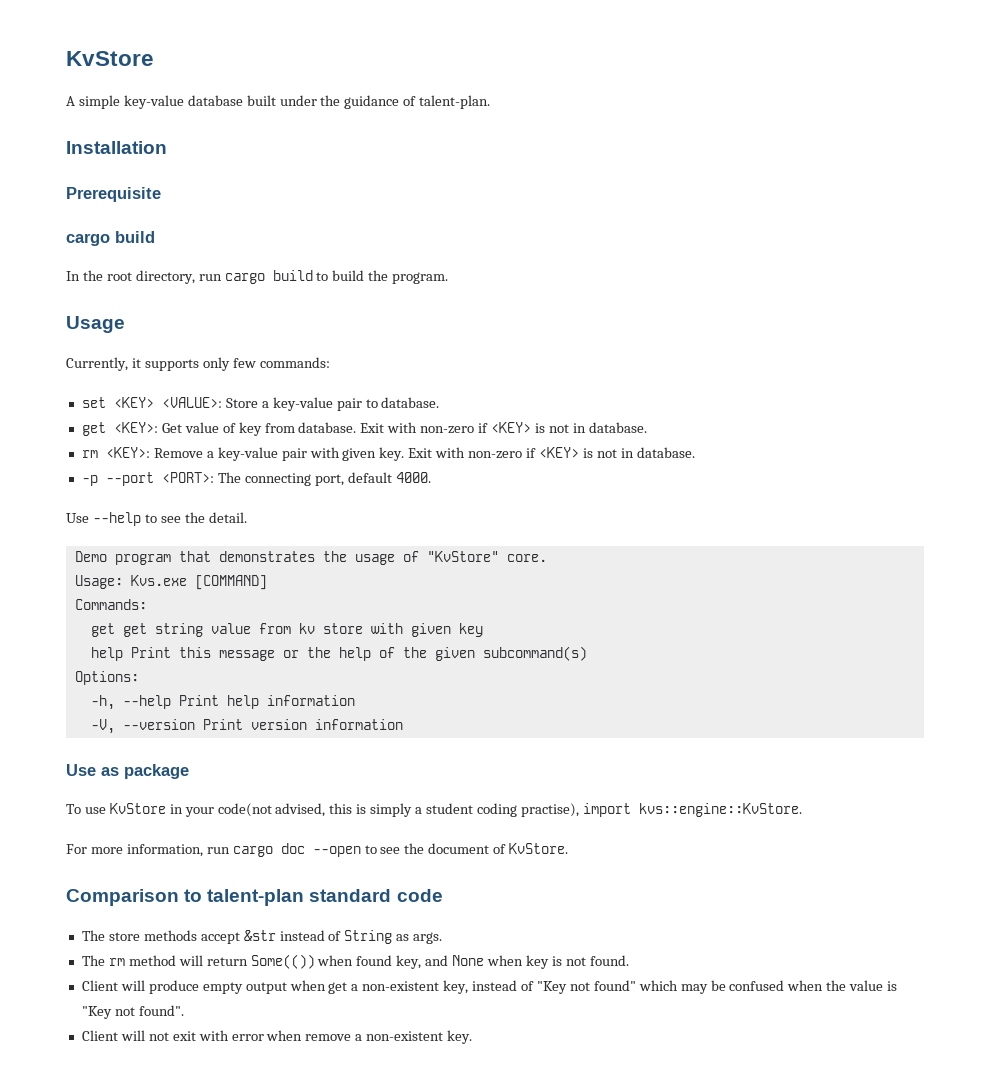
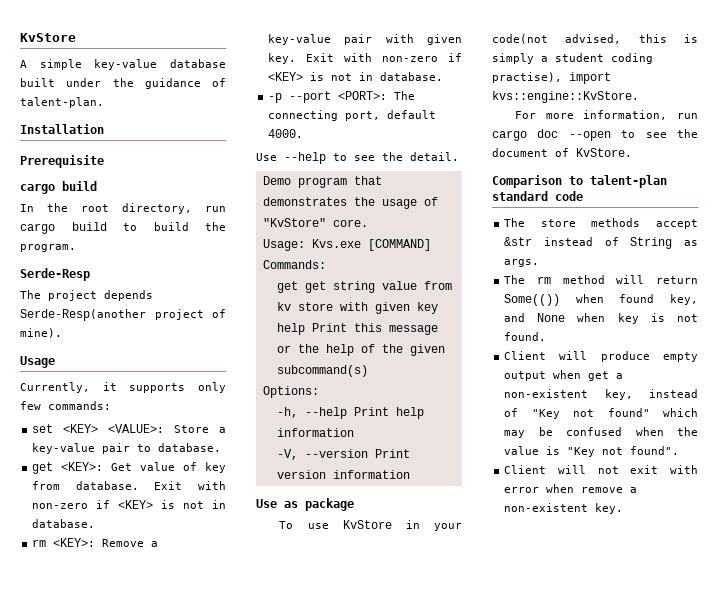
+ Serde-Resp
+ The project depends Serde-Resp(another project of mine).

